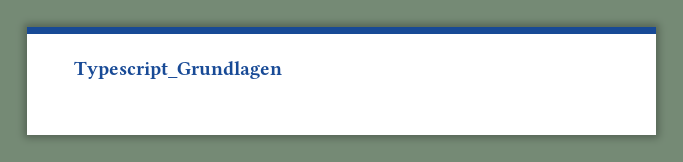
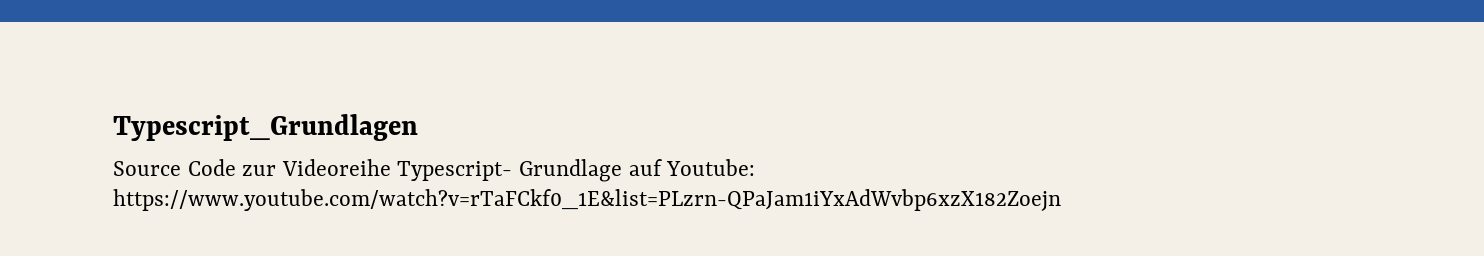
+ Source Code zur Videoreihe Typescript- Grundlage auf Youtube: https://www.youtube.com/watch?v=rTaFCkf0_1E&list=PLzrn-QPaJam1iYxAdWvbp6xzX182Zoejn

